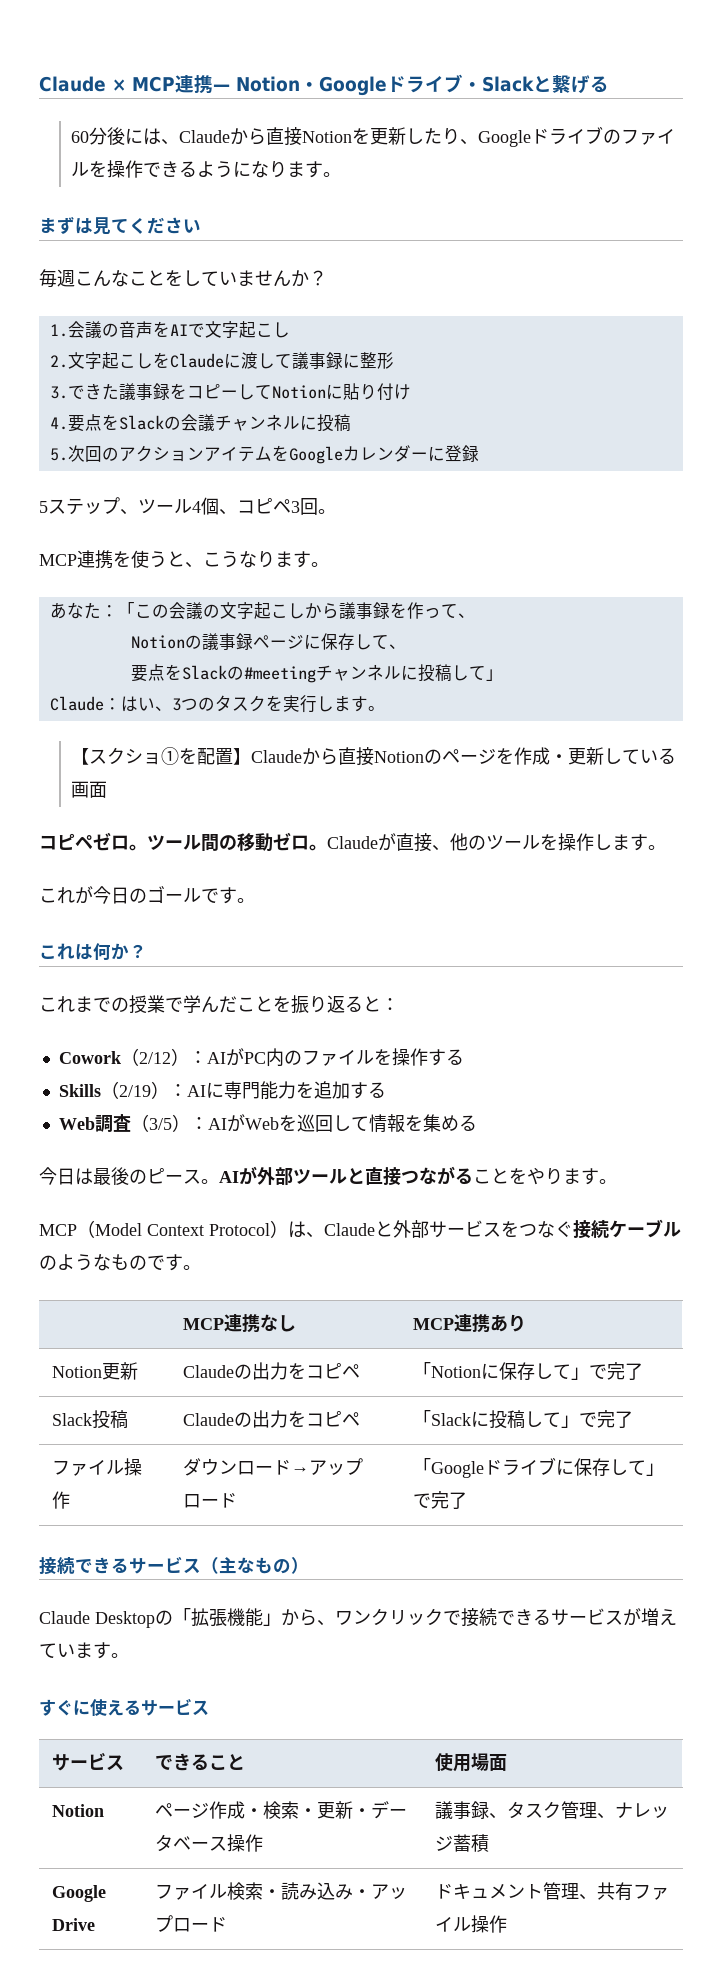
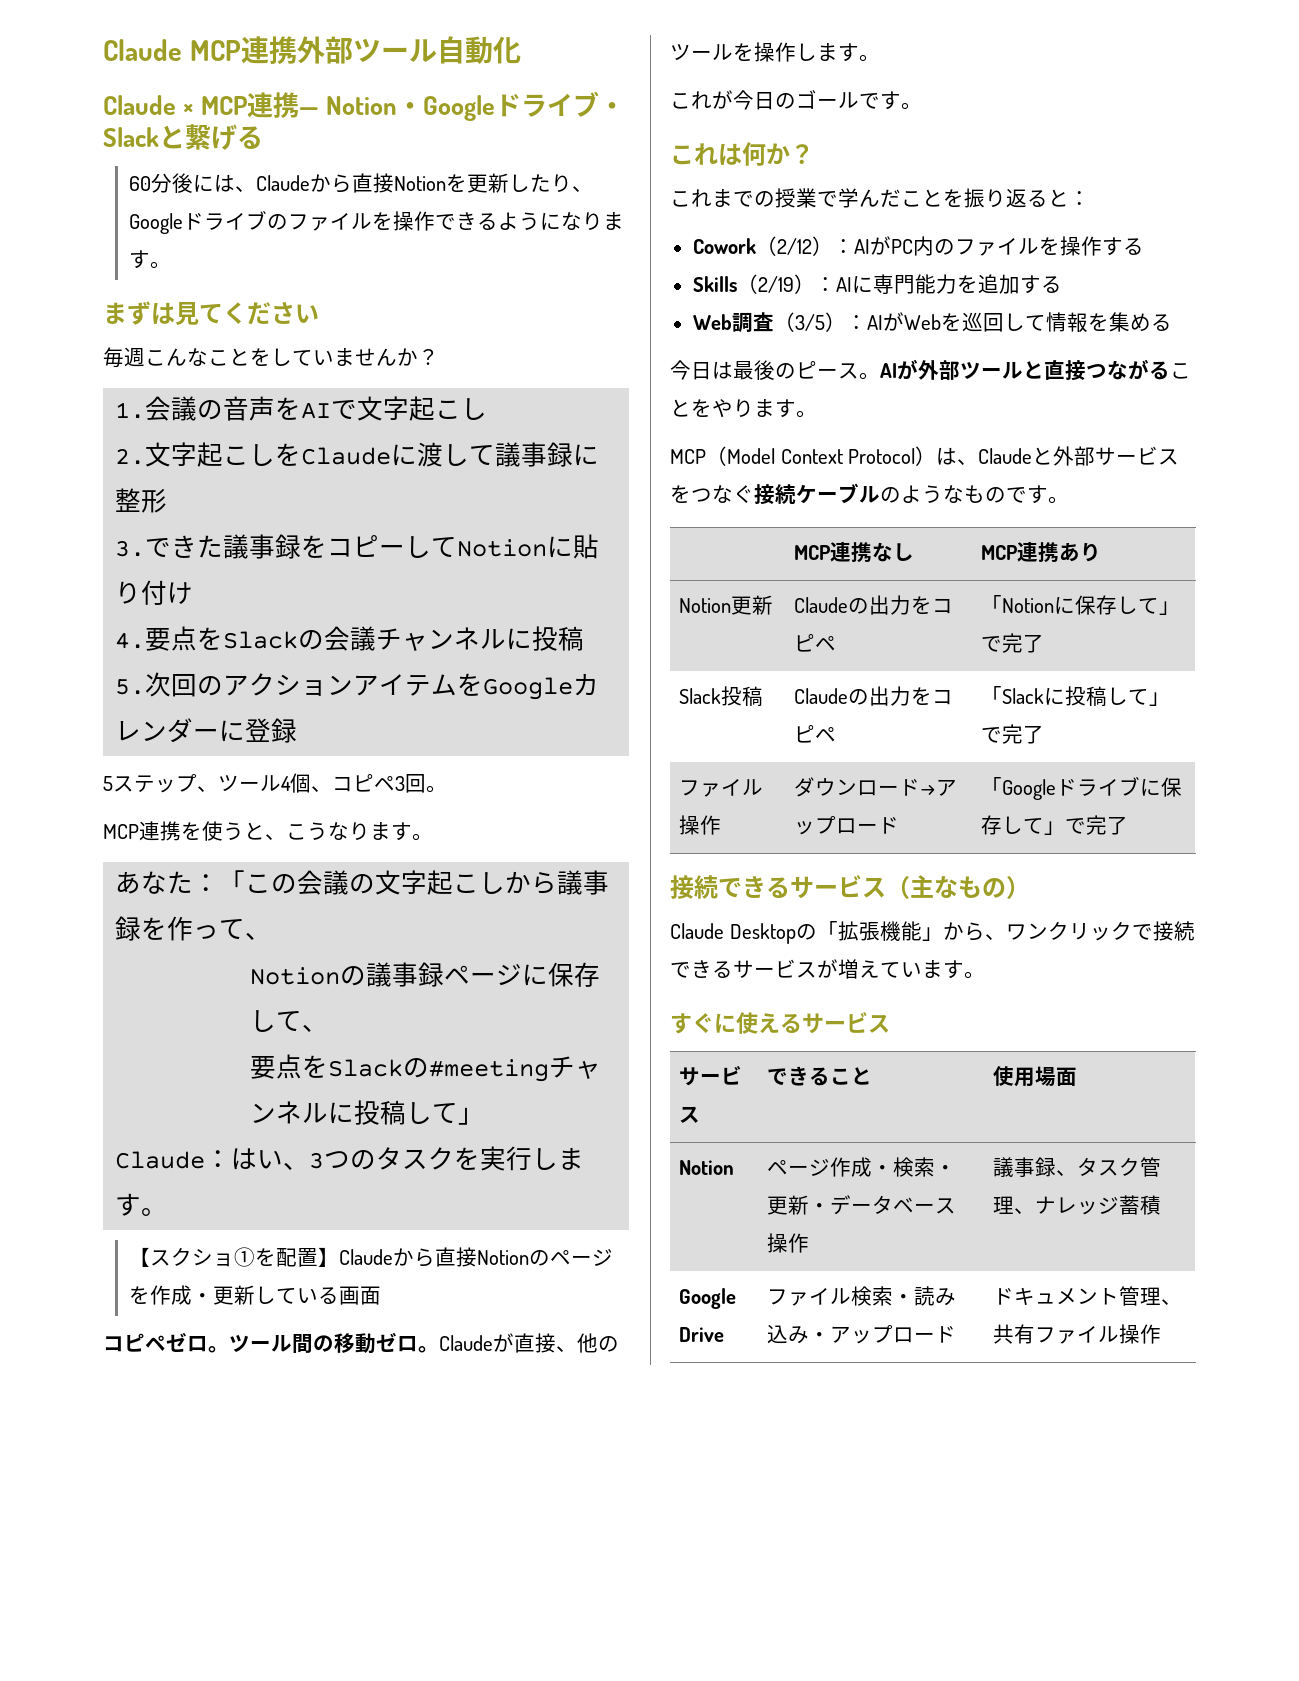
+ Claude MCP連携外部ツール自動化

